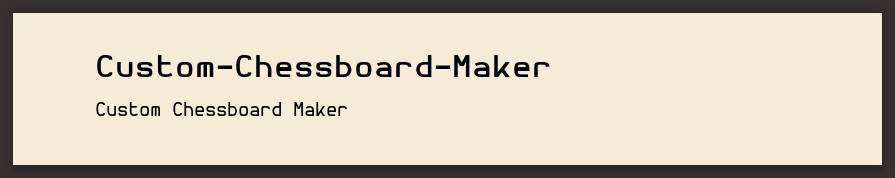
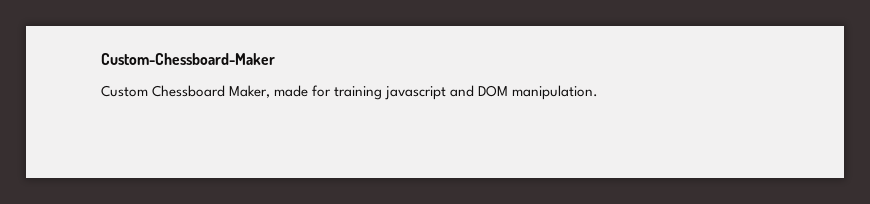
- Custom Chessboard Maker
+ Custom Chessboard Maker, made for training javascript and DOM manipulation.

